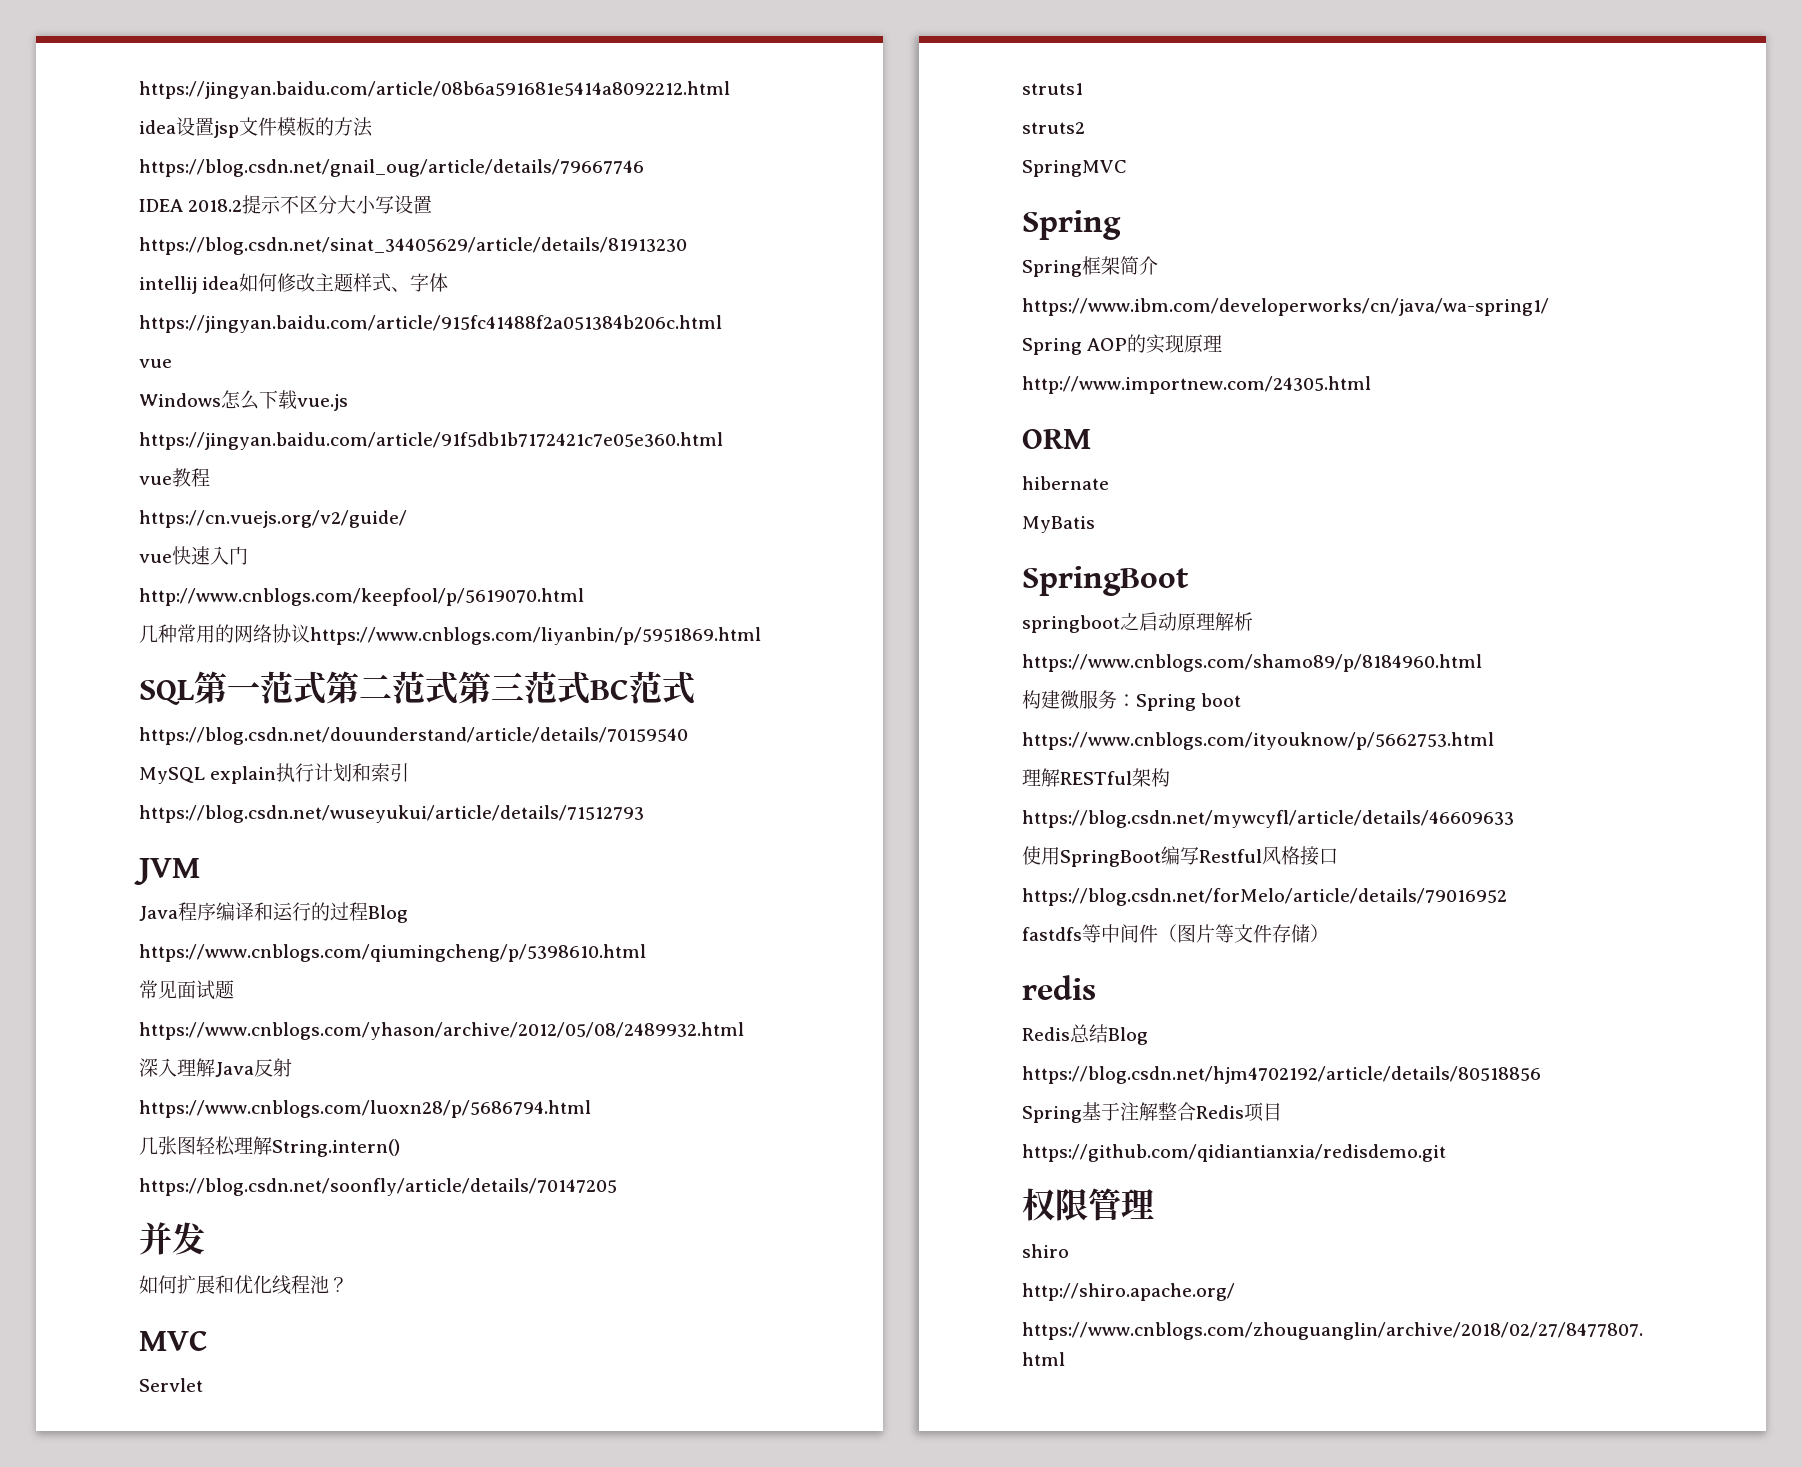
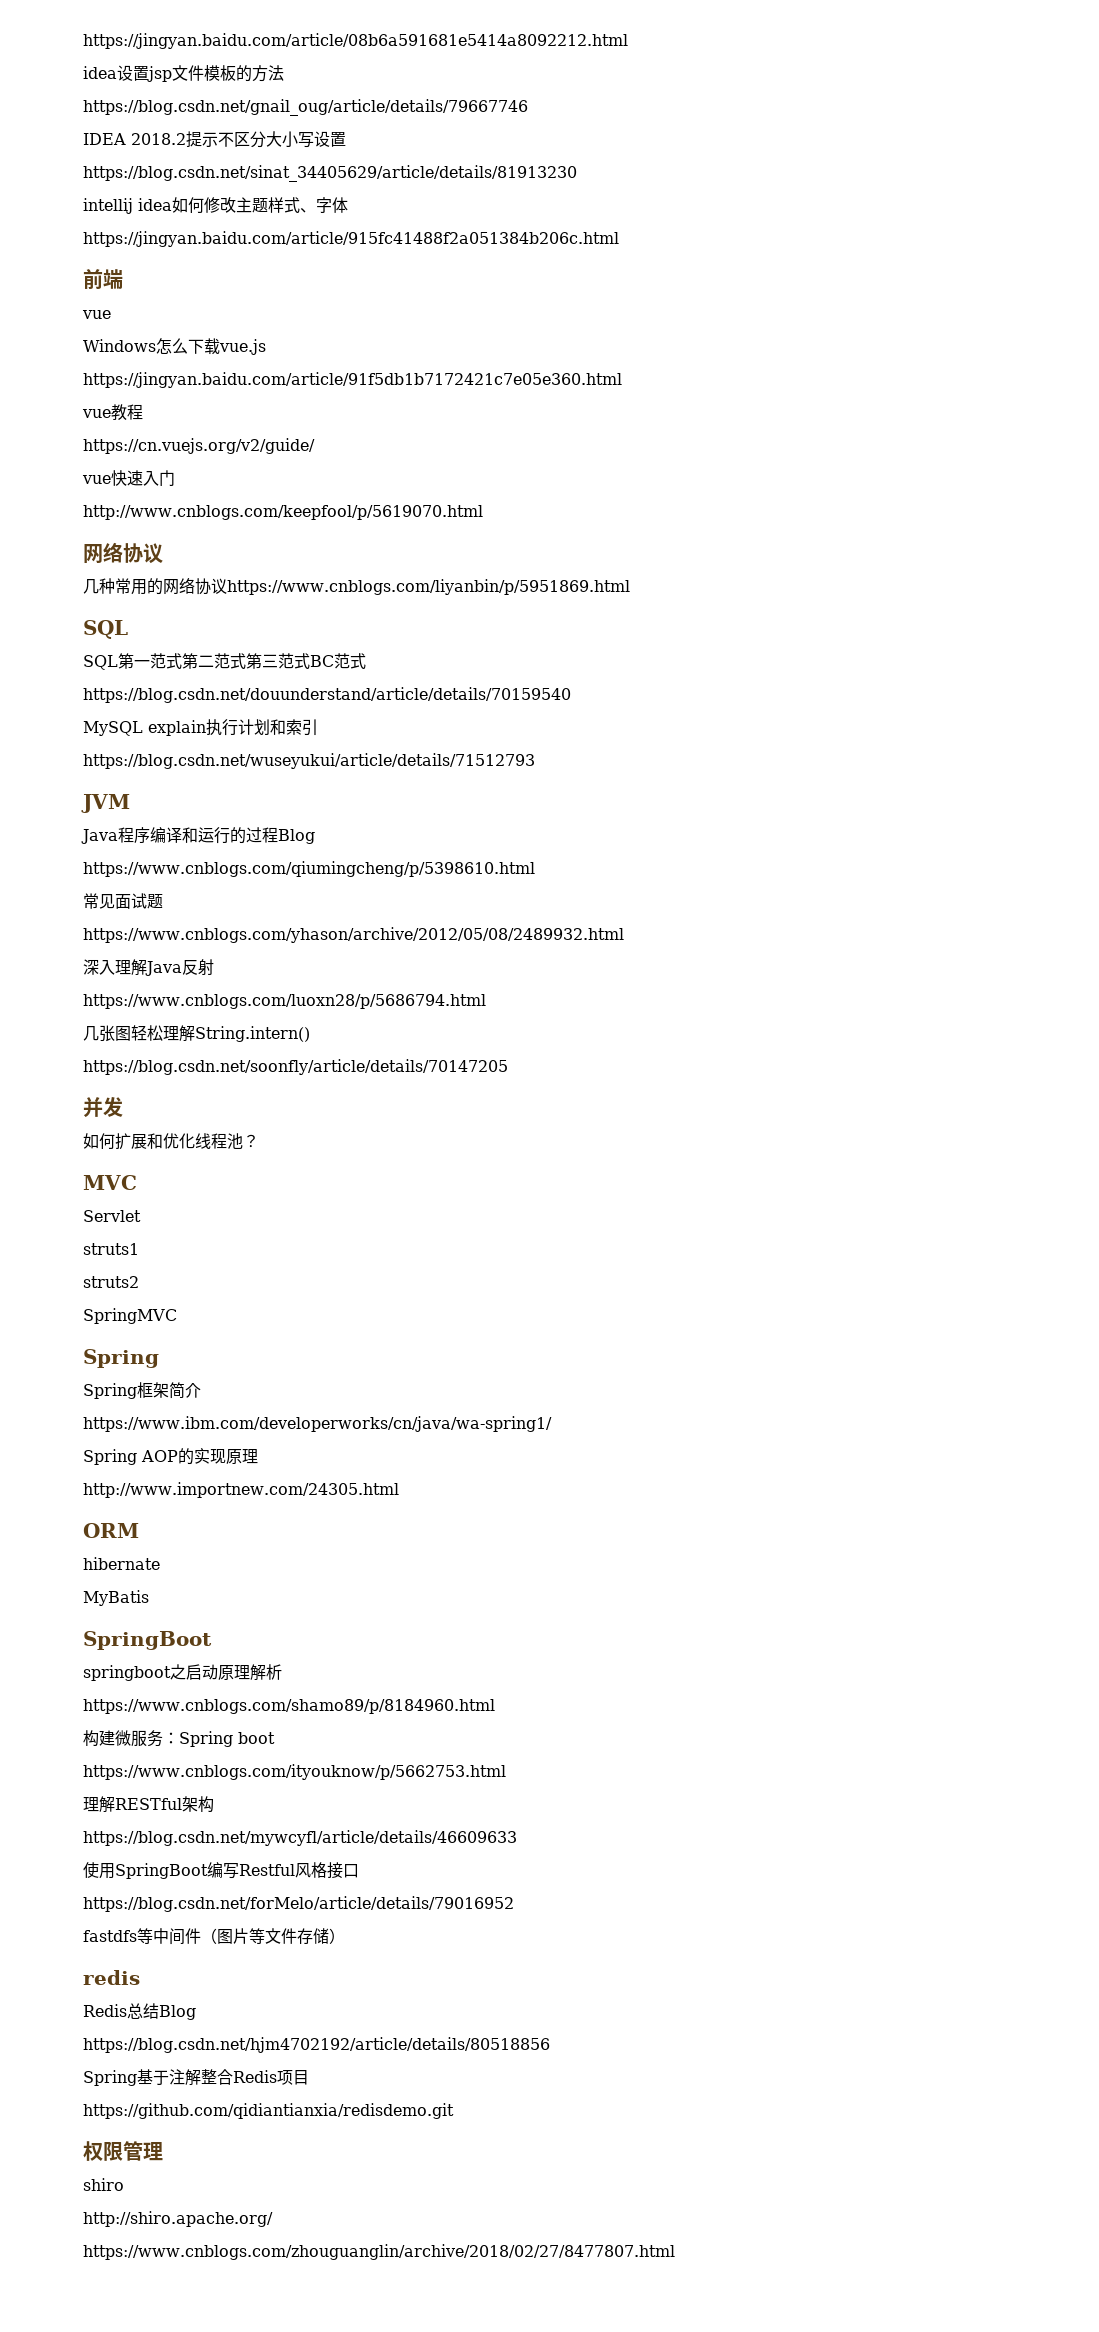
+ 前端
  http://www.cnblogs.com/keepfool/p/5619070.html
+ 网络协议
  几种常用的网络协议https://www.cnblogs.com/liyanbin/p/5951869.html
+ SQL

